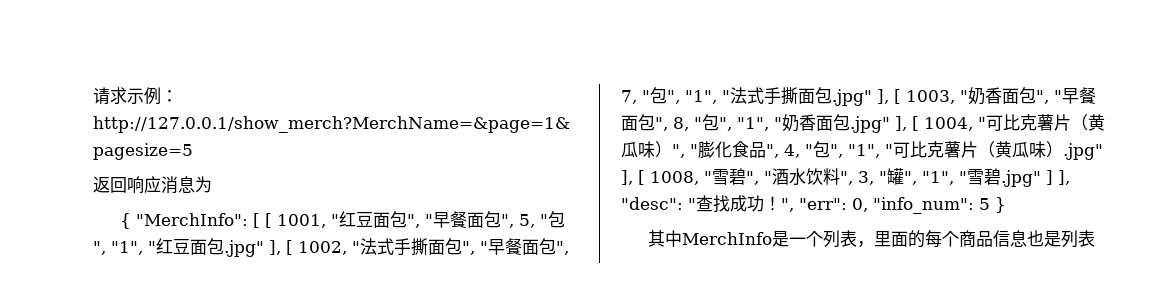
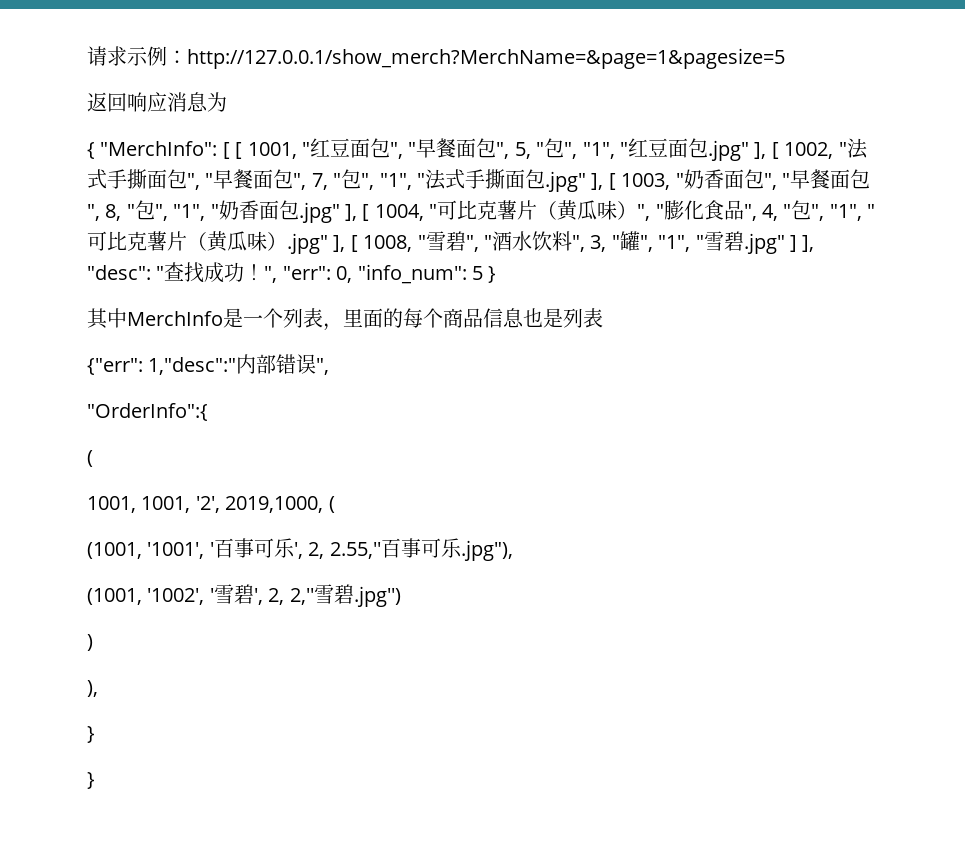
+ {"err": 1,"desc":"内部错误",
+ "OrderInfo":{
+ (
+ 1001, 1001, '2', 2019,1000, (
+ (1001, '1001', '百事可乐', 2, 2.55,''百事可乐.jpg"),
+ (1001, '1002', '雪碧', 2, 2,''雪碧.jpg'')
+ )
+ ),
+ }
+ }

